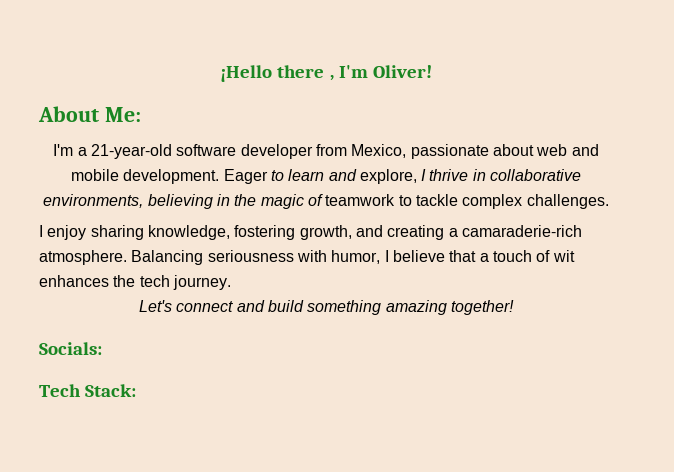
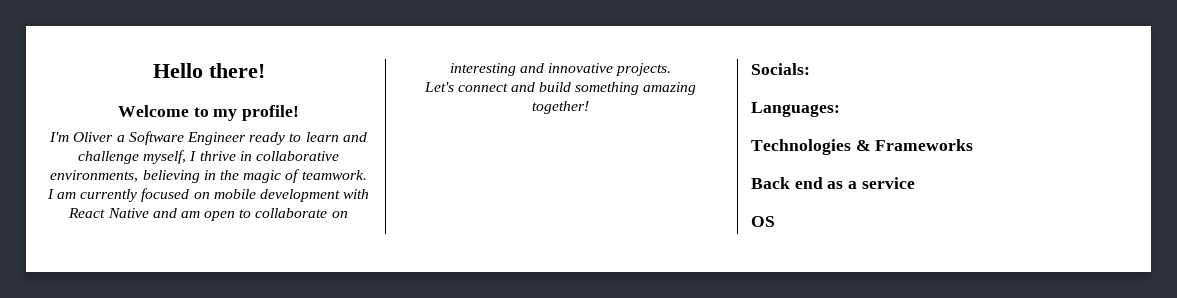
- ¡Hello there , I'm Oliver!
- About Me:
- I'm a 21-year-old software developer from Mexico, passionate about web and mobile development. Eager to learn and explore, I thrive in collaborative environments, believing in the magic of teamwork to tackle complex challenges.
- I enjoy sharing knowledge, fostering growth, and creating a camaraderie-rich atmosphere. Balancing seriousness with humor, I believe that a touch of wit enhances the tech journey.
+ Hello there!
+ Welcome to my profile!
+ I'm Oliver a Software Engineer ready to learn and challenge myself, I thrive in collaborative environments, believing in the magic of teamwork. I am currently focused on mobile development with React Native and am open to collaborate on interesting and innovative projects.
- Tech Stack:
+ Languages:
+ Technologies & Frameworks
+ Back end as a service
+ OS

